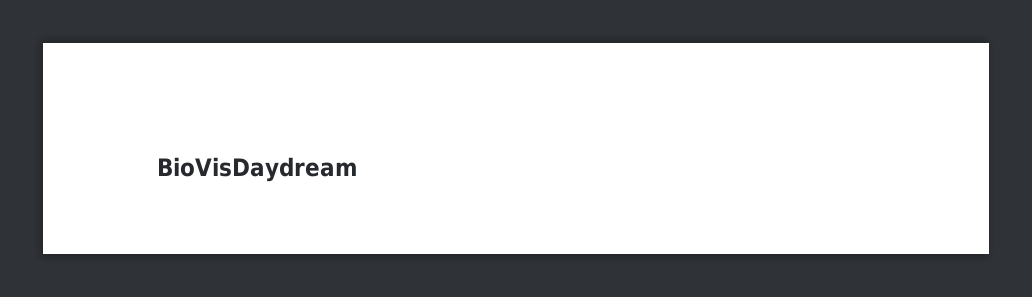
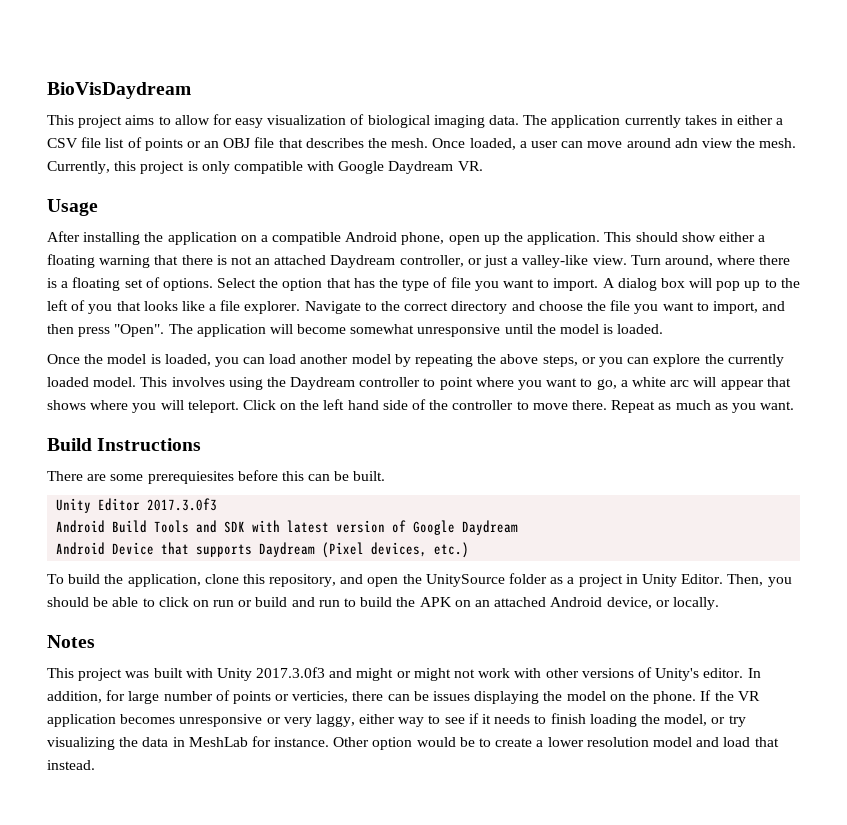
+ This project aims to allow for easy visualization of biological imaging data. The application currently takes in either a CSV file list of points or an OBJ file that describes the mesh. Once loaded, a user can move around adn view the mesh. Currently, this project is only compatible with Google Daydream VR.
+ Usage
+ After installing the application on a compatible Android phone, open up the application. This should show either a floating warning that there is not an attached Daydream controller, or just a valley-like view. Turn around, where there is a floating set of options. Select the option that has the type of file you want to import. A dialog box will pop up to the left of you that looks like a file explorer. Navigate to the correct directory and choose the file you want to import, and then press "Open". The application will become somewhat unresponsive until the model is loaded.
+ Once the model is loaded, you can load another model by repeating the above steps, or you can explore the currently loaded model. This involves using the Daydream controller to point where you want to go, a white arc will appear that shows where you will teleport. Click on the left hand side of the controller to move there. Repeat as much as you want.
+ Build Instructions
+ There are some prerequiesites before this can be built.
+ Unity Editor 2017.3.0f3
+ Android Build Tools and SDK with latest version of Google Daydream
+ Android Device that supports Daydream (Pixel devices, etc.)
+ To build the application, clone this repository, and open the UnitySource folder as a project in Unity Editor. Then, you should be able to click on run or build and run to build the APK on an attached Android device, or locally.
+ Notes
+ This project was built with Unity 2017.3.0f3 and might or might not work with other versions of Unity's editor. In addition, for large number of points or verticies, there can be issues displaying the model on the phone. If the VR application becomes unresponsive or very laggy, either way to see if it needs to finish loading the model, or try visualizing the data in MeshLab for instance. Other option would be to create a lower resolution model and load that instead.

